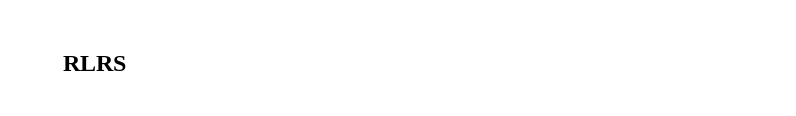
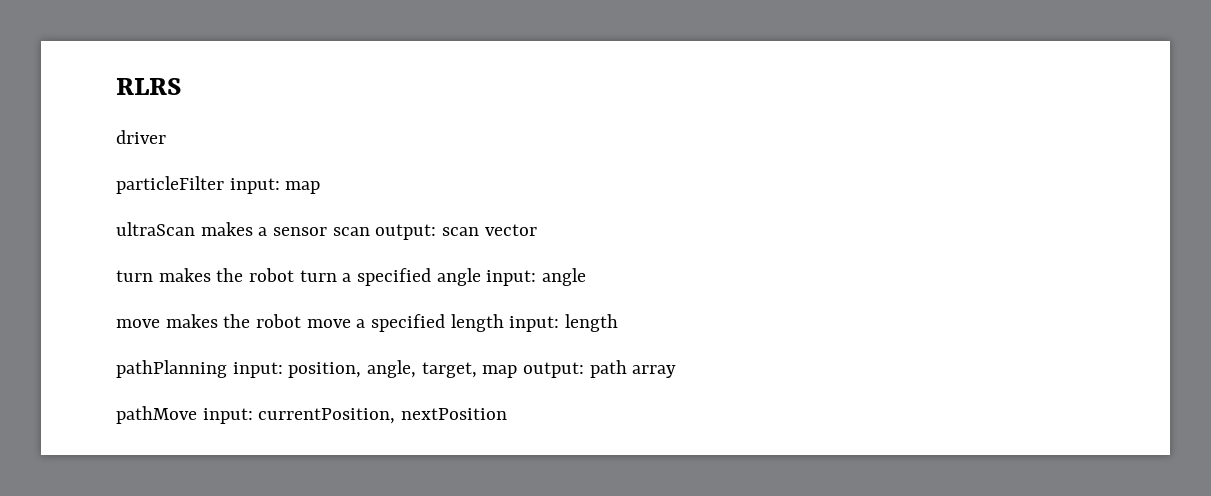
+ driver
+ particleFilter input: map
+ ultraScan makes a sensor scan output: scan vector
+ turn makes the robot turn a specified angle input: angle
+ move makes the robot move a specified length input: length
+ pathPlanning input: position, angle, target, map output: path array
+ pathMove input: currentPosition, nextPosition

